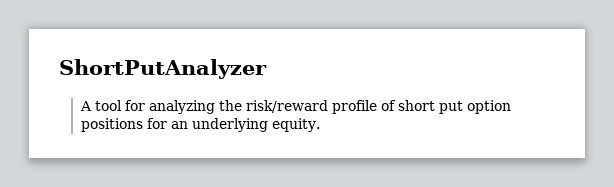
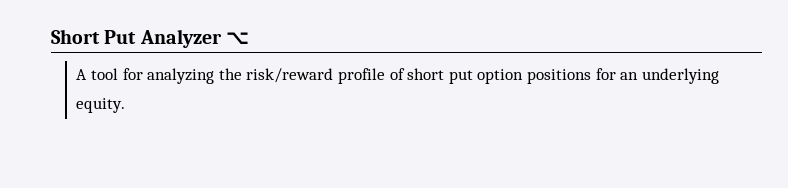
- ShortPutAnalyzer
+ Short Put Analyzer ⌥

